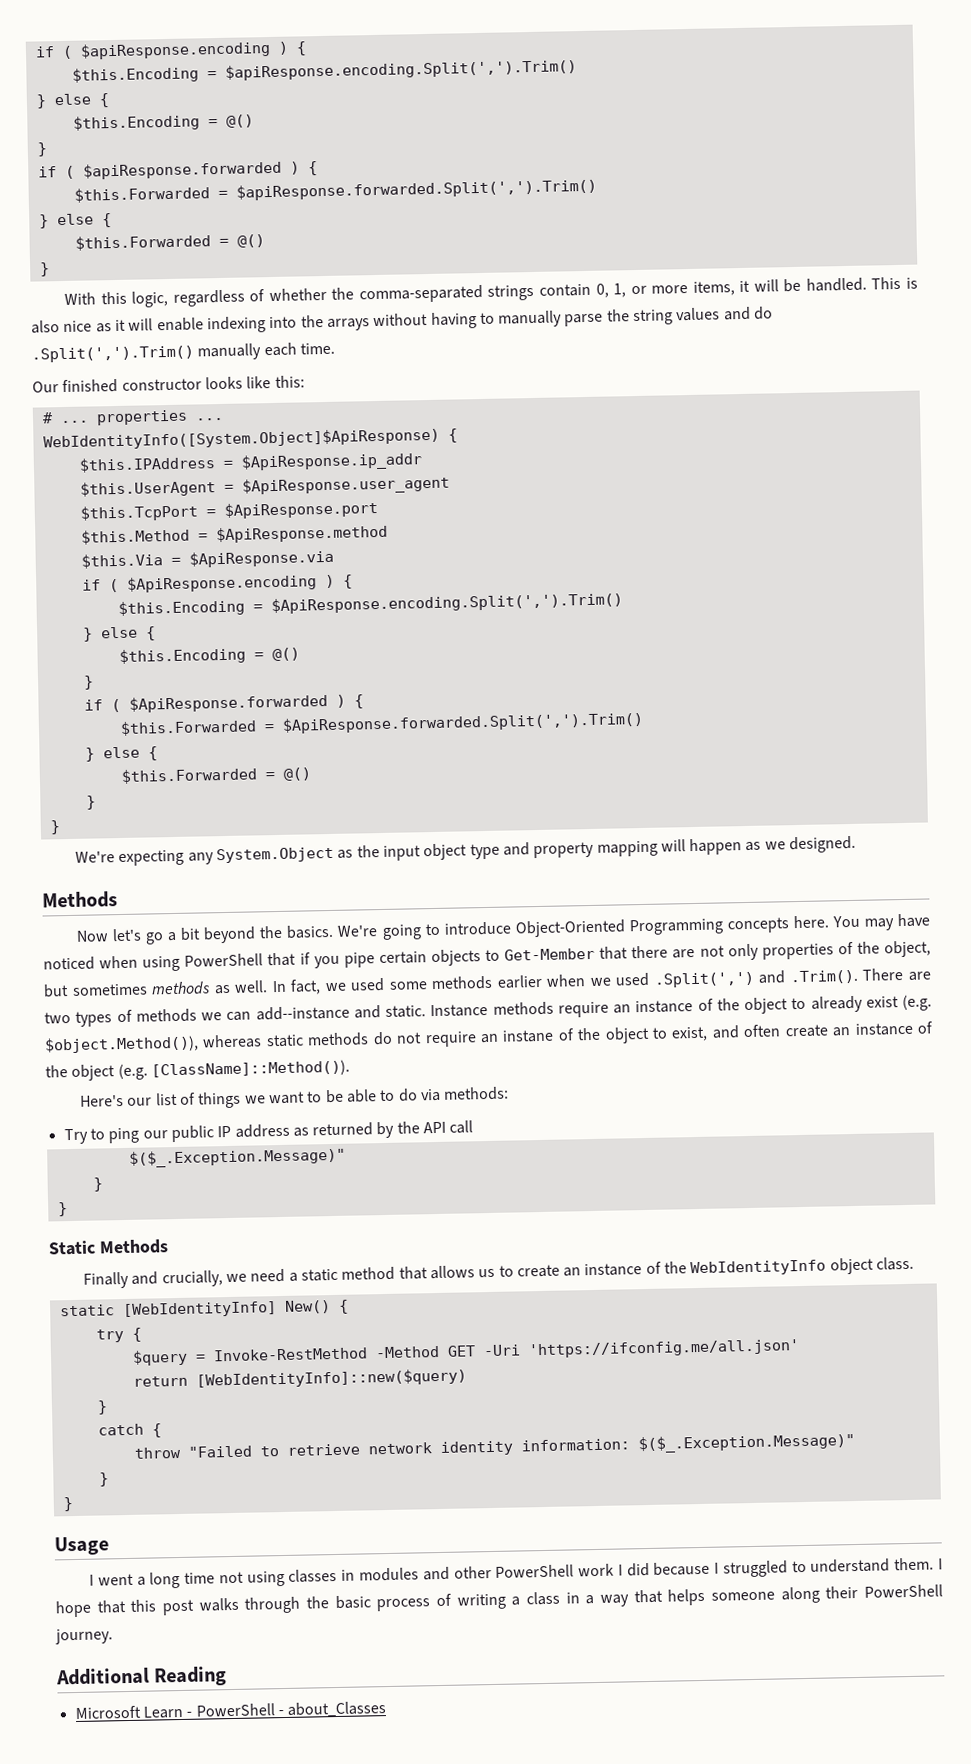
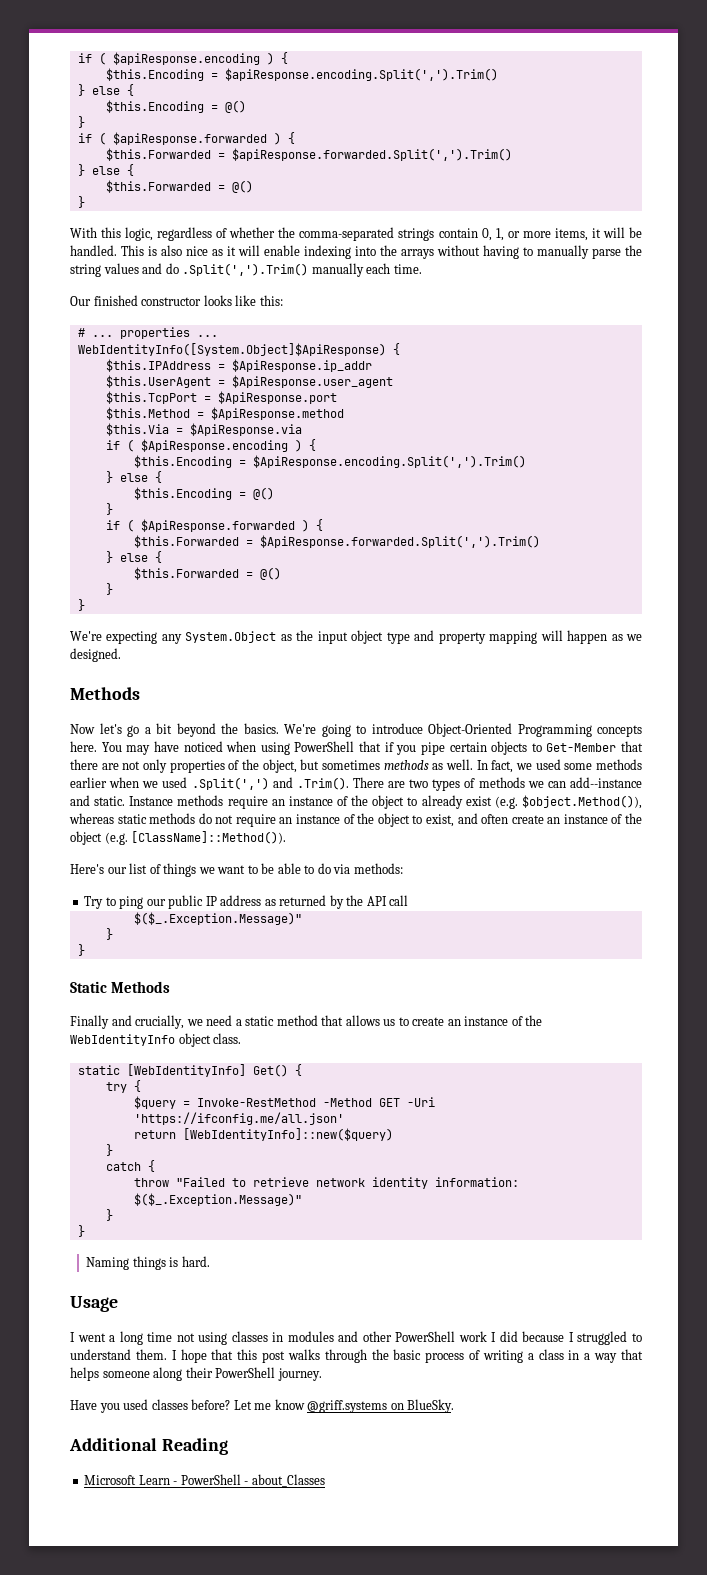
- Instance methods require an instance of the object to already exist (e.g. $object.Method()), whereas static methods do not require an instane of the object to exist, and often create an instance of the object (e.g. [ClassName]::Method()).
+ Instance methods require an instance of the object to already exist (e.g. $object.Method()), whereas static methods do not require an instance of the object to exist, and often create an instance of the object (e.g. [ClassName]::Method()).
- static [WebIdentityInfo] New() {
+ static [WebIdentityInfo] Get() {
+ Naming things is hard.
+ Have you used classes before? Let me know @griff.systems on BlueSky.

